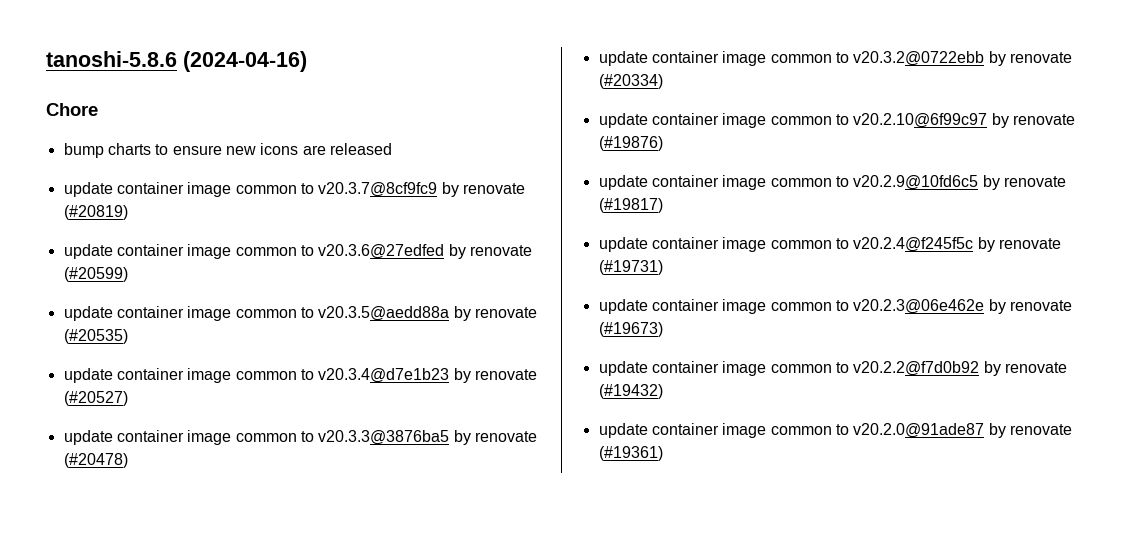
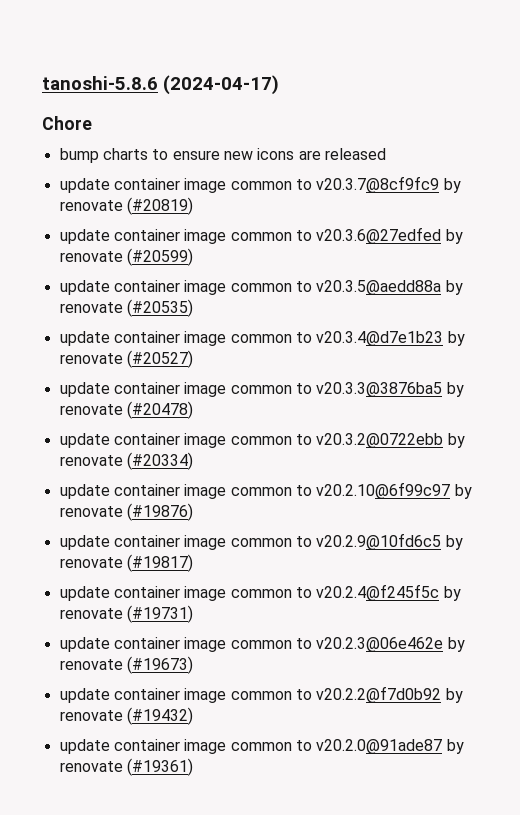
- tanoshi-5.8.6 (2024-04-16)
+ tanoshi-5.8.6 (2024-04-17)

